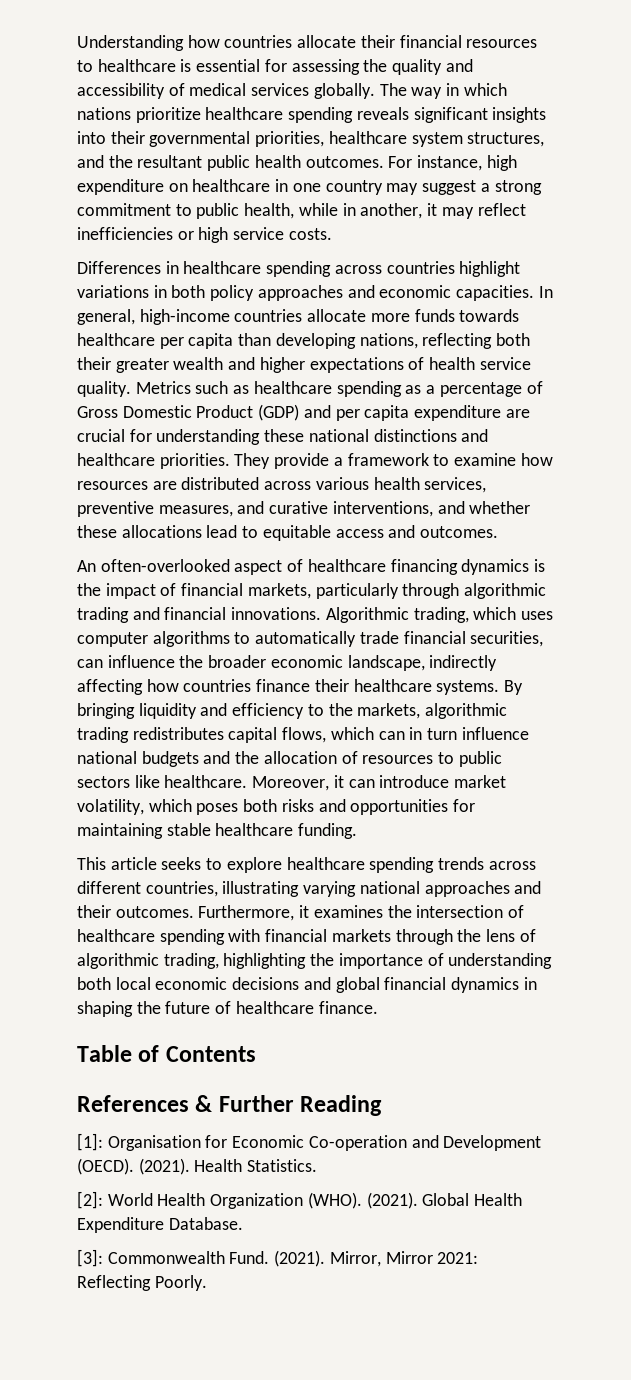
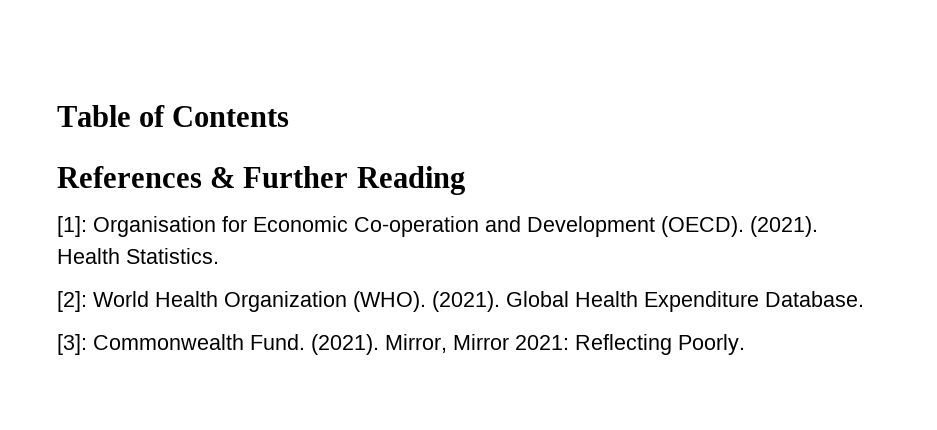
- Understanding how countries allocate their financial resources to healthcare is essential for assessing the quality and accessibility of medical services globally. The way in which nations prioritize healthcare spending reveals significant insights into their governmental priorities, healthcare system structures, and the resultant public health outcomes. For instance, high expenditure on healthcare in one country may suggest a strong commitment to public health, while in another, it may reflect inefficiencies or high service costs.
- Differences in healthcare spending across countries highlight variations in both policy approaches and economic capacities. In general, high-income countries allocate more funds towards healthcare per capita than developing nations, reflecting both their greater wealth and higher expectations of health service quality. Metrics such as healthcare spending as a percentage of Gross Domestic Product (GDP) and per capita expenditure are crucial for understanding these national distinctions and healthcare priorities. They provide a framework to examine how resources are distributed across various health services, preventive measures, and curative interventions, and whether these allocations lead to equitable access and outcomes.
- An often-overlooked aspect of healthcare financing dynamics is the impact of financial markets, particularly through algorithmic trading and financial innovations. Algorithmic trading, which uses computer algorithms to automatically trade financial securities, can influence the broader economic landscape, indirectly affecting how countries finance their healthcare systems. By bringing liquidity and efficiency to the markets, algorithmic trading redistributes capital flows, which can in turn influence national budgets and the allocation of resources to public sectors like healthcare. Moreover, it can introduce market volatility, which poses both risks and opportunities for maintaining stable healthcare funding.
- This article seeks to explore healthcare spending trends across different countries, illustrating varying national approaches and their outcomes. Furthermore, it examines the intersection of healthcare spending with financial markets through the lens of algorithmic trading, highlighting the importance of understanding both local economic decisions and global financial dynamics in shaping the future of healthcare finance.

